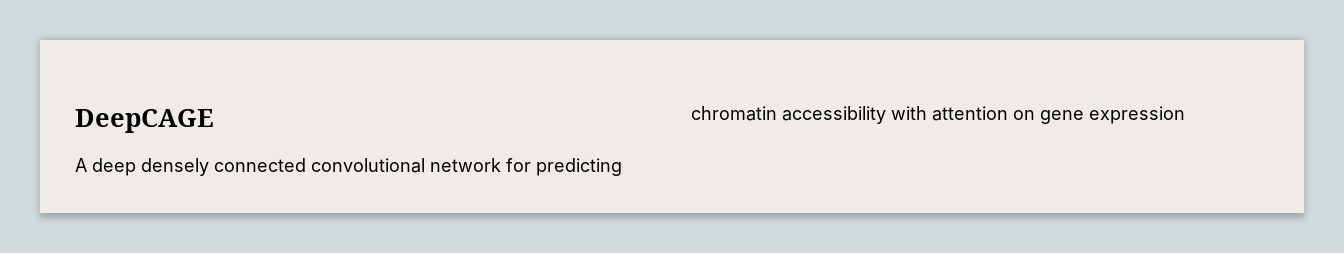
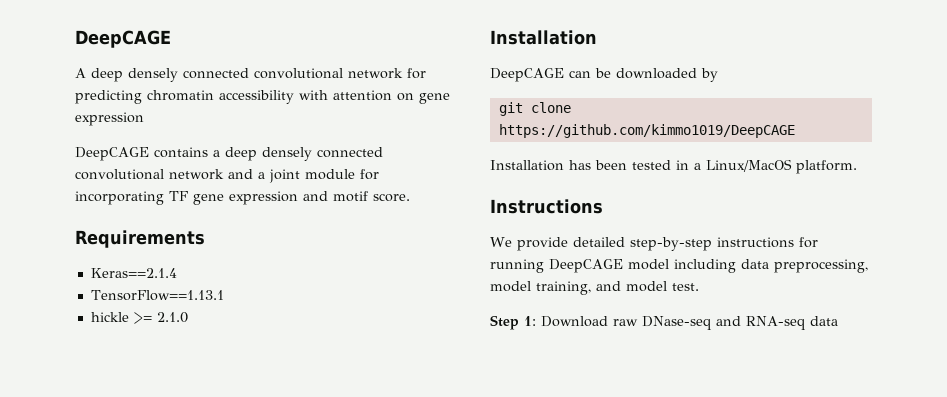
+ DeepCAGE contains a deep densely connected convolutional network and a joint module for incorporating TF gene expression and motif score.
+ Requirements
+ Keras==2.1.4
+ TensorFlow==1.13.1
+ hickle >= 2.1.0
+ Installation
+ DeepCAGE can be downloaded by
+ git clone https://github.com/kimmo1019/DeepCAGE
+ Installation has been tested in a Linux/MacOS platform.
+ Instructions
+ We provide detailed step-by-step instructions for running DeepCAGE model including data preprocessing, model training, and model test.
+ Step 1: Download raw DNase-seq and RNA-seq data

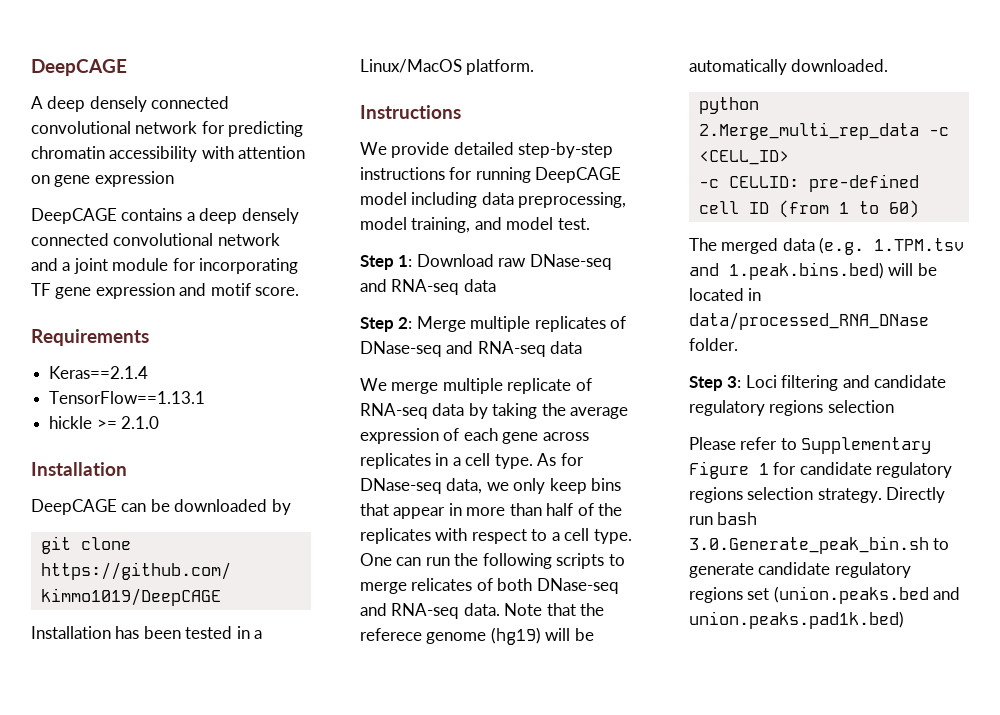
+ Step 2: Merge multiple replicates of DNase-seq and RNA-seq data
+ We merge multiple replicate of RNA-seq data by taking the average expression of each gene across replicates in a cell type. As for DNase-seq data, we only keep bins that appear in more than half of the replicates with respect to a cell type. One can run the following scripts to merge relicates of both DNase-seq and RNA-seq data. Note that the referece genome (hg19) will be automatically downloaded.
+ python 2.Merge_multi_rep_data -c <CELL_ID>
+ -c CELLID: pre-defined cell ID (from 1 to 60)
+ The merged data (e.g. 1.TPM.tsv and 1.peak.bins.bed) will be located in data/processed_RNA_DNase folder.
+ Step 3: Loci filtering and candidate regulatory regions selection
+ Please refer to Supplementary Figure 1 for candidate regulatory regions selection strategy. Directly run bash 3.0.Generate_peak_bin.sh to generate candidate regulatory regions set (union.peaks.bed and union.peaks.pad1k.bed)

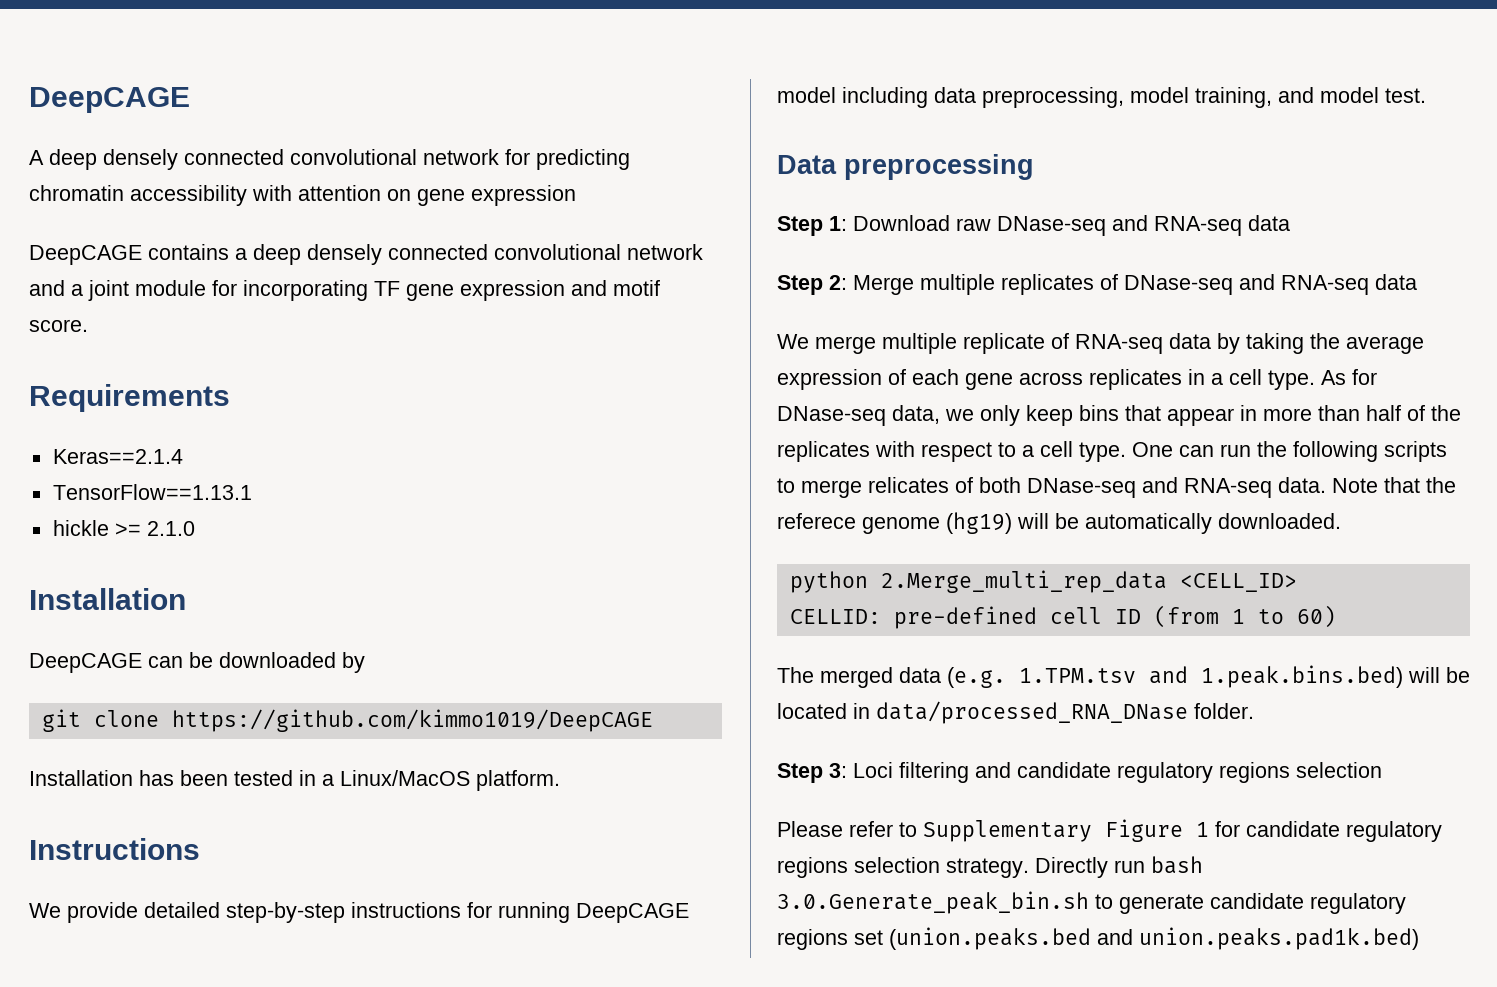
+ Data preprocessing
- python 2.Merge_multi_rep_data -c <CELL_ID>
+ python 2.Merge_multi_rep_data <CELL_ID>
- -c CELLID: pre-defined cell ID (from 1 to 60)
+ CELLID: pre-defined cell ID (from 1 to 60)

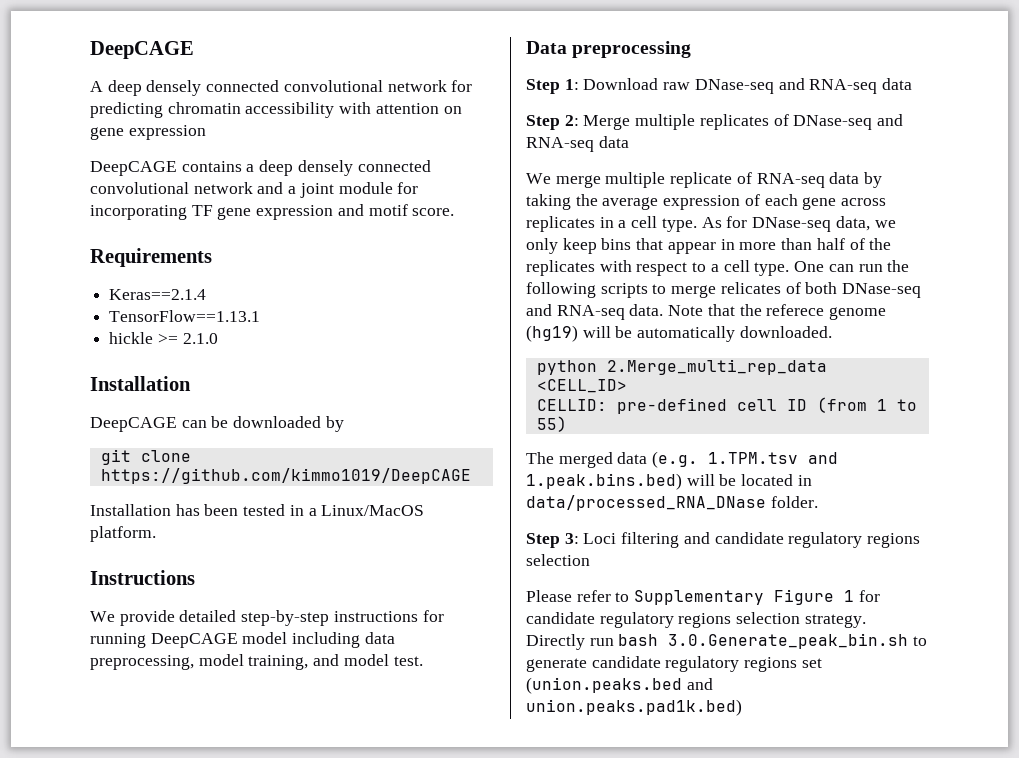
- CELLID: pre-defined cell ID (from 1 to 60)
+ CELLID: pre-defined cell ID (from 1 to 55)

